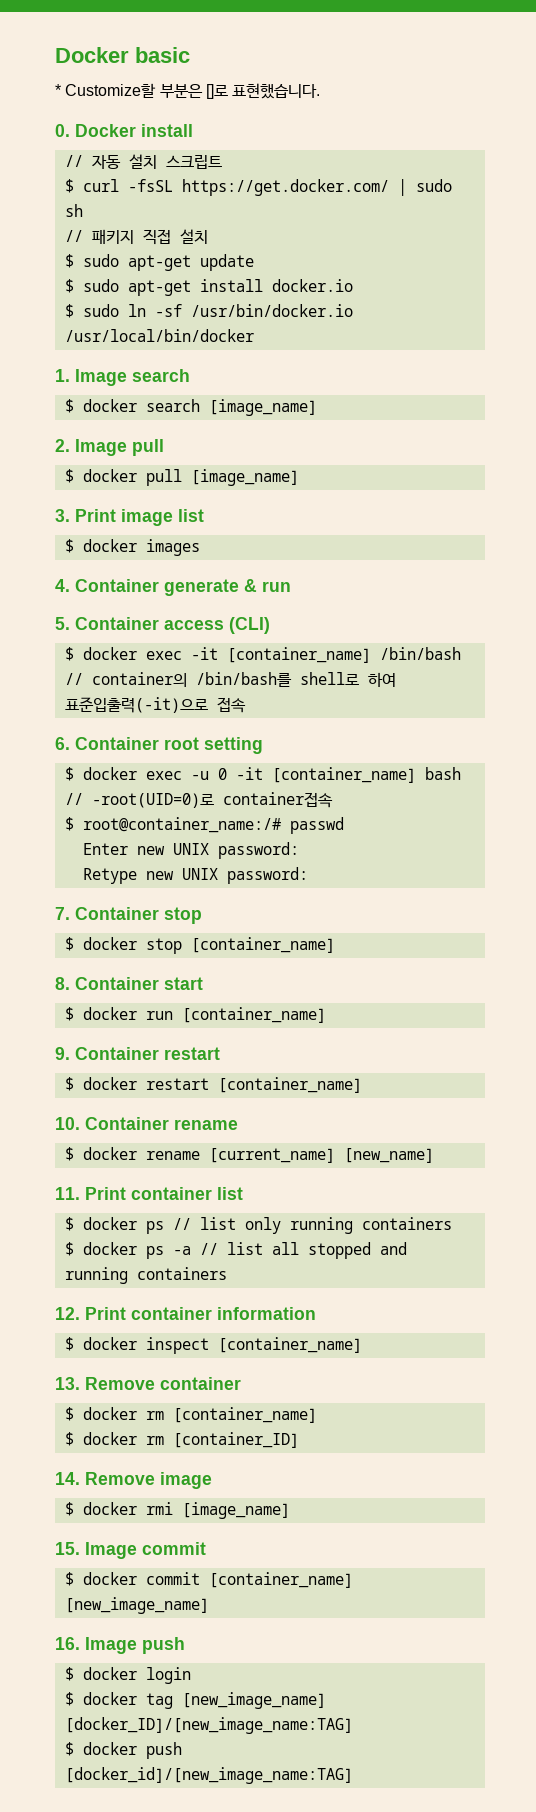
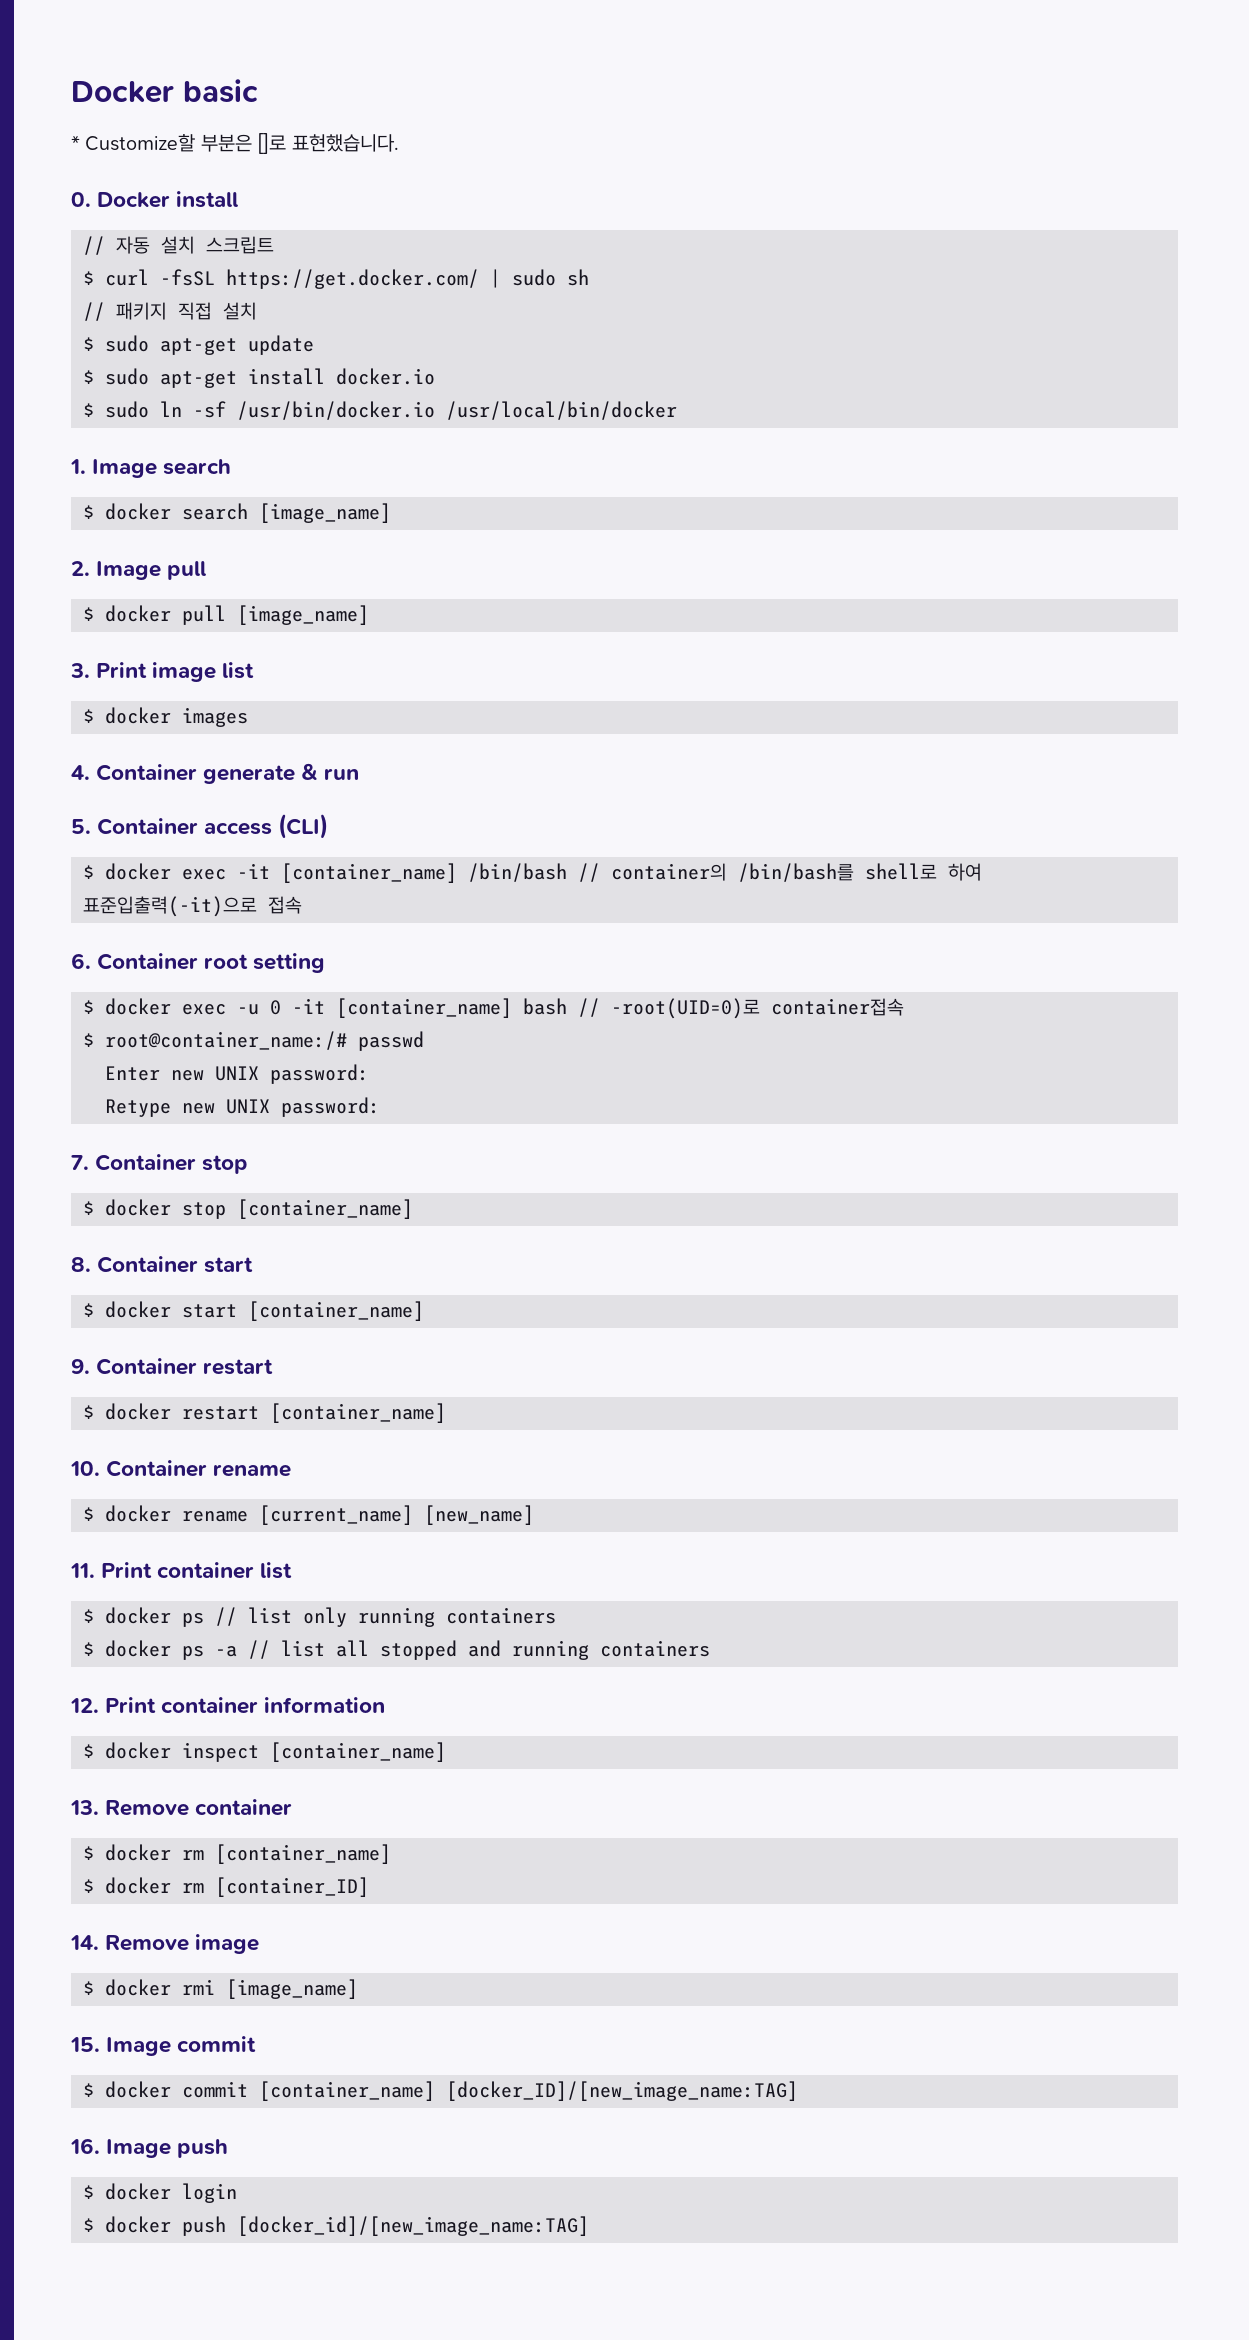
- $ docker run [container_name]
+ $ docker start [container_name]
- $ docker commit [container_name] [new_image_name]
+ $ docker commit [container_name] [docker_ID]/[new_image_name:TAG]
- $ docker tag [new_image_name] [docker_ID]/[new_image_name:TAG]

